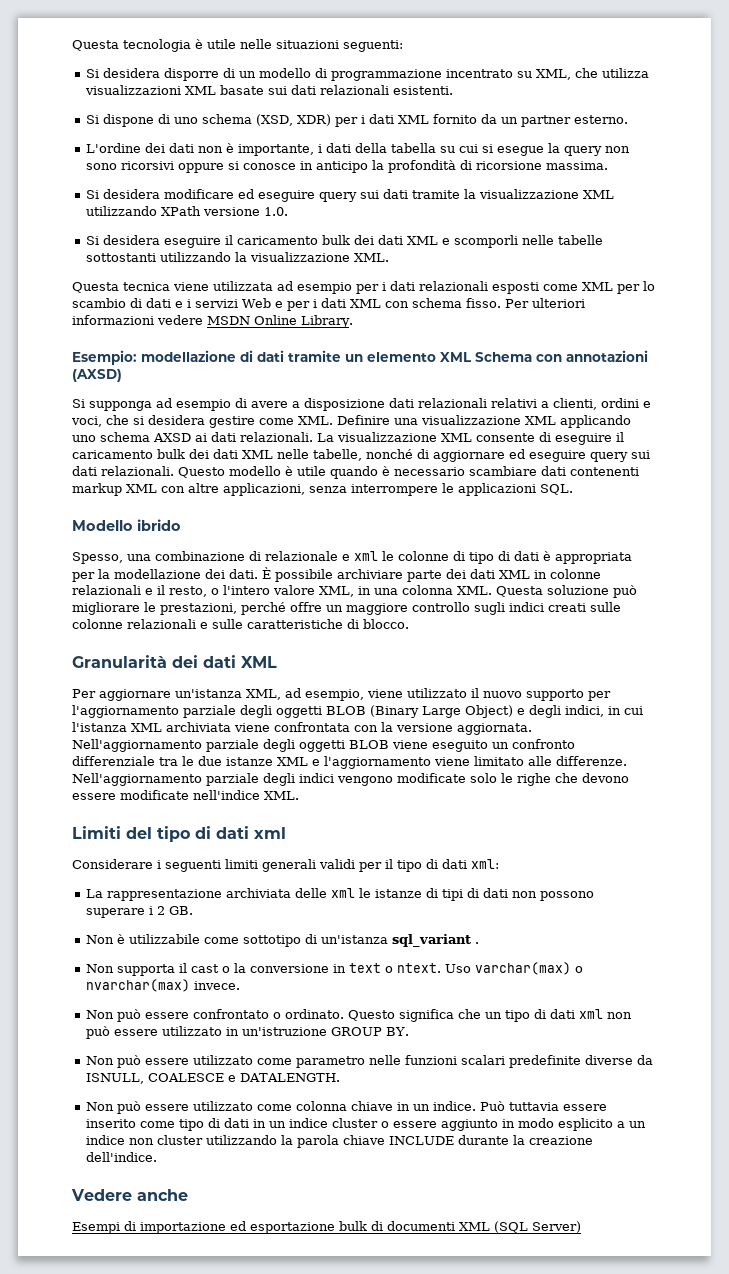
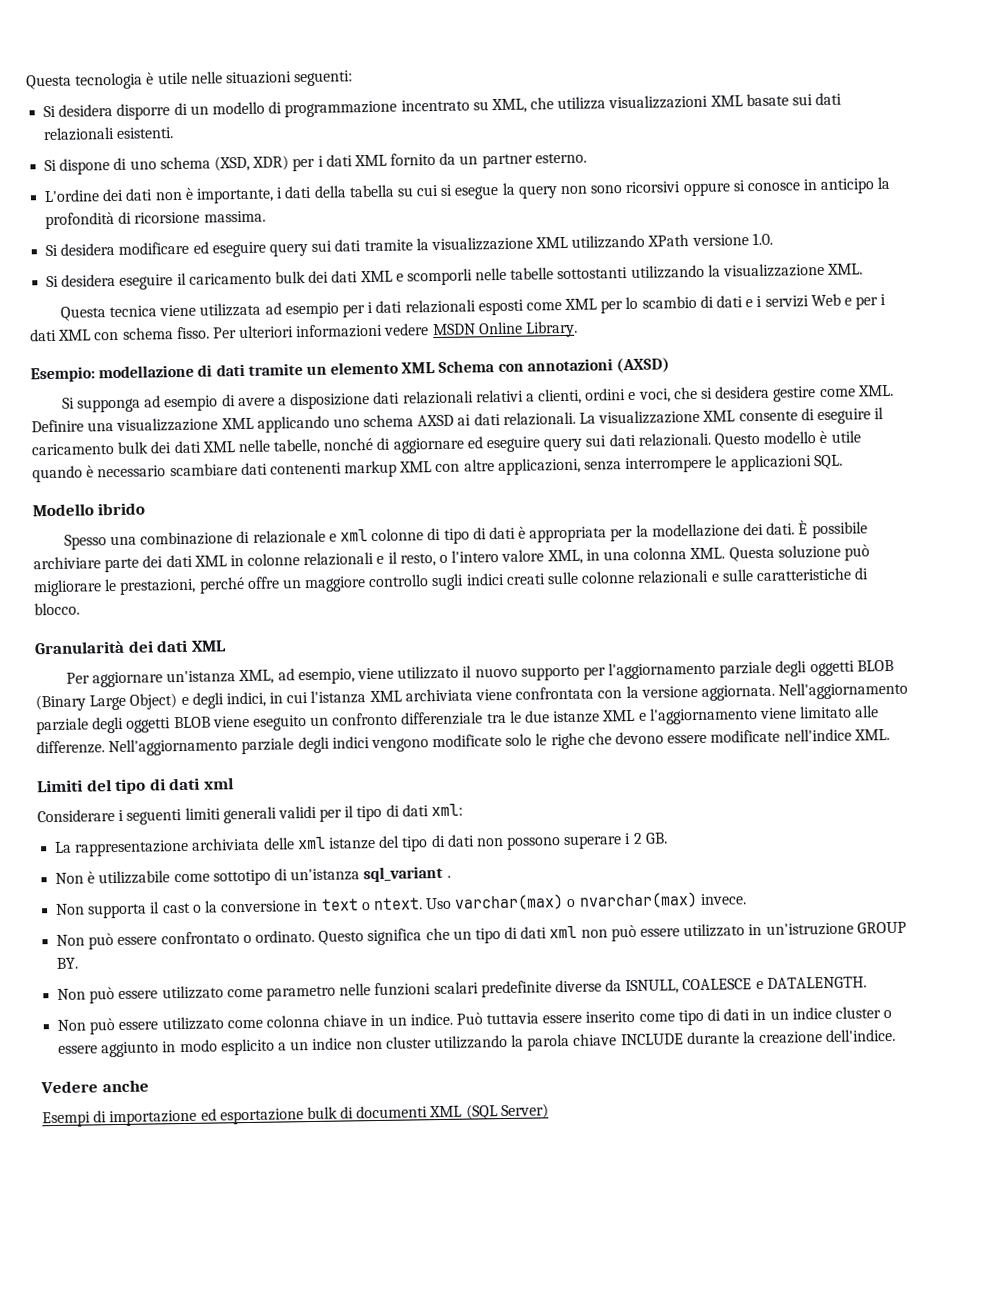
- Spesso, una combinazione di relazionale e xml le colonne di tipo di dati è appropriata per la modellazione dei dati.
+ Spesso una combinazione di relazionale e xml colonne di tipo di dati è appropriata per la modellazione dei dati.
- La rappresentazione archiviata delle xml le istanze di tipi di dati non possono superare i 2 GB.
+ La rappresentazione archiviata delle xml istanze del tipo di dati non possono superare i 2 GB.

